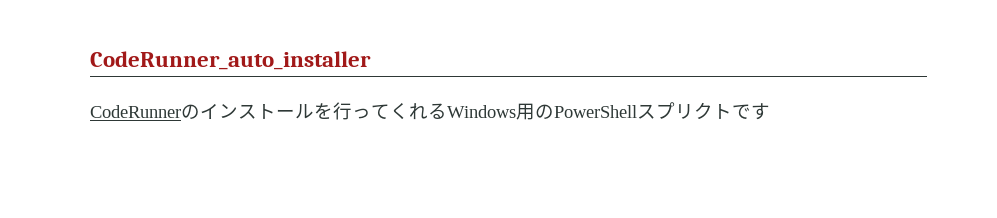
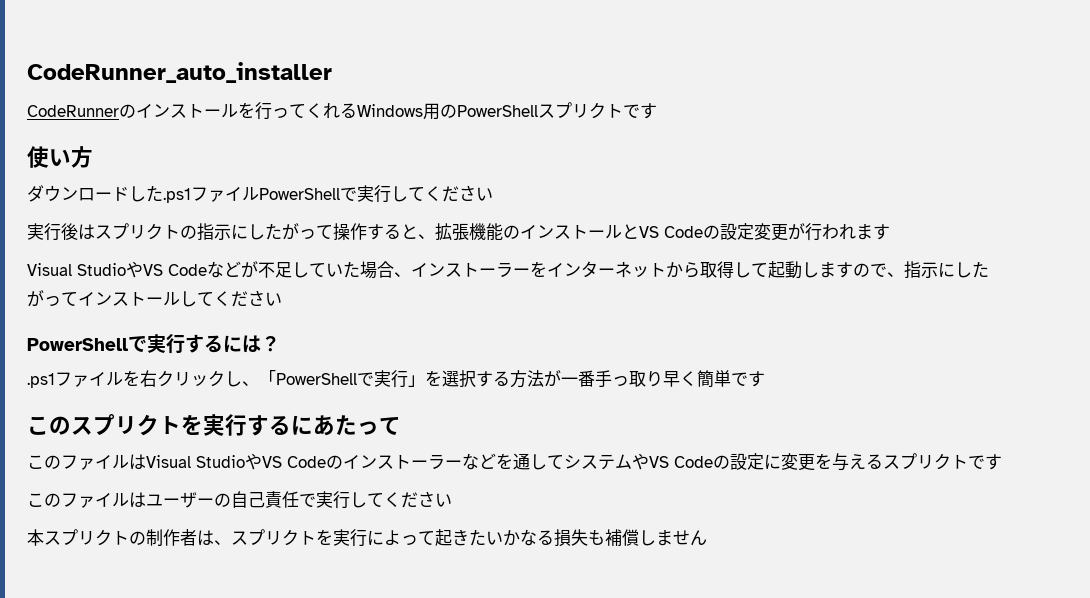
+ 使い方
+ ダウンロードした.ps1ファイルPowerShellで実行してください
+ 実行後はスプリクトの指示にしたがって操作すると、拡張機能のインストールとVS Codeの設定変更が行われます
+ Visual StudioやVS Codeなどが不足していた場合、インストーラーをインターネットから取得して起動しますので、指示にしたがってインストールしてください
+ PowerShellで実行するには？
+ .ps1ファイルを右クリックし、「PowerShellで実行」を選択する方法が一番手っ取り早く簡単です
+ このスプリクトを実行するにあたって
+ このファイルはVisual StudioやVS Codeのインストーラーなどを通してシステムやVS Codeの設定に変更を与えるスプリクトです
+ このファイルはユーザーの自己責任で実行してください
+ 本スプリクトの制作者は、スプリクトを実行によって起きたいかなる損失も補償しません

